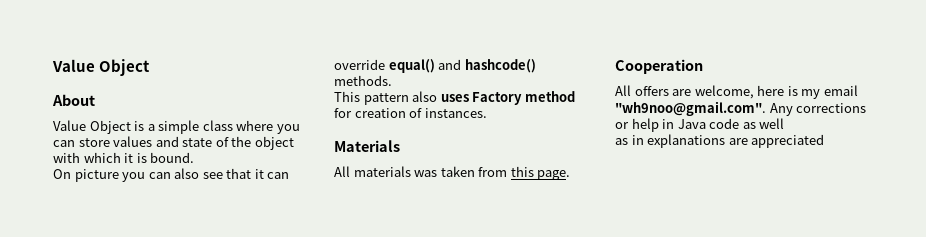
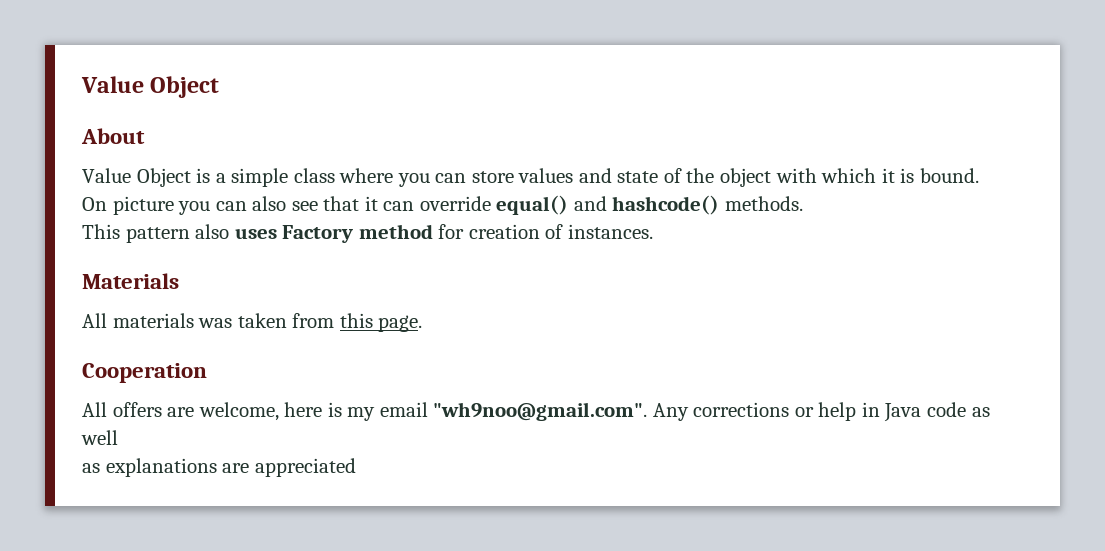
- as in explanations are appreciated
+ as explanations are appreciated

